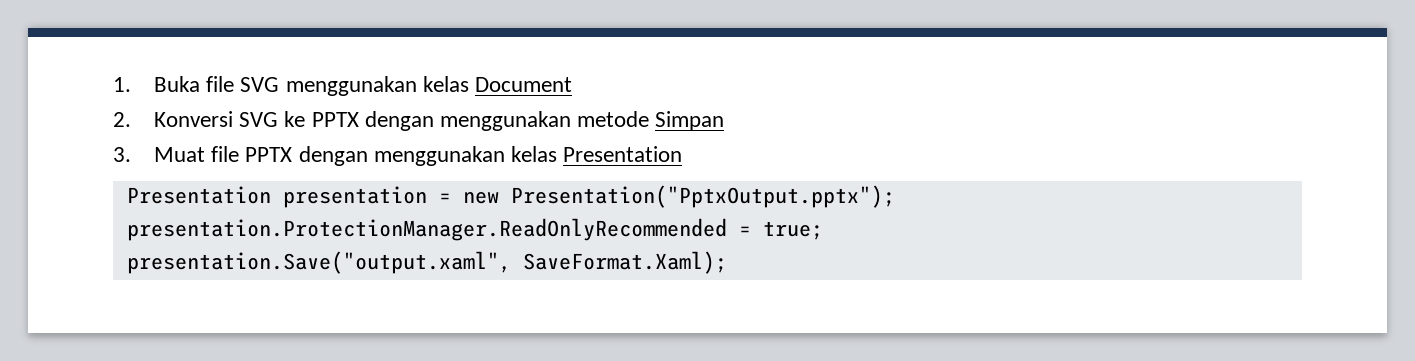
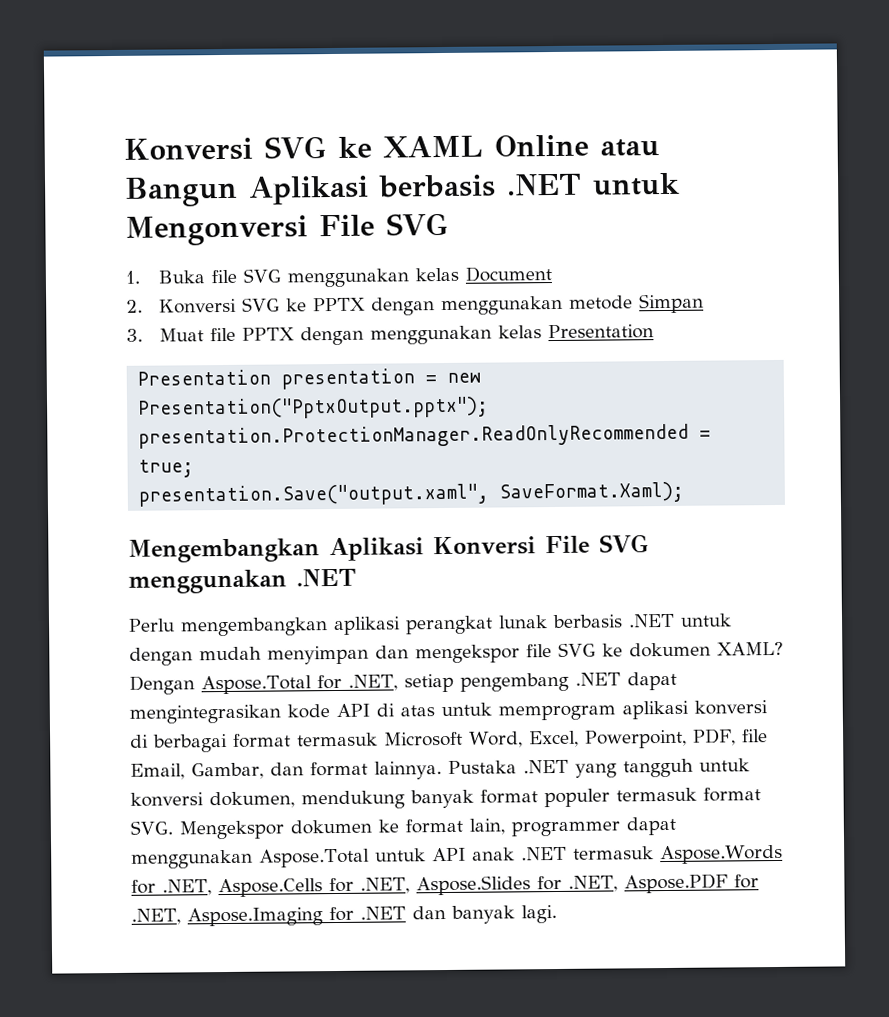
+ Konversi SVG ke XAML Online atau Bangun Aplikasi berbasis .NET untuk Mengonversi File SVG
+ Mengembangkan Aplikasi Konversi File SVG menggunakan .NET
+ Perlu mengembangkan aplikasi perangkat lunak berbasis .NET untuk dengan mudah menyimpan dan mengekspor file SVG ke dokumen XAML? Dengan Aspose.Total for .NET, setiap pengembang .NET dapat mengintegrasikan kode API di atas untuk memprogram aplikasi konversi di berbagai format termasuk Microsoft Word, Excel, Powerpoint, PDF, file Email, Gambar, dan format lainnya. Pustaka .NET yang tangguh untuk konversi dokumen, mendukung banyak format populer termasuk format SVG. Mengekspor dokumen ke format lain, programmer dapat menggunakan Aspose.Total untuk API anak .NET termasuk Aspose.Words for .NET, Aspose.Cells for .NET, Aspose.Slides for .NET, Aspose.PDF for .NET, Aspose.Imaging for .NET dan banyak lagi.

